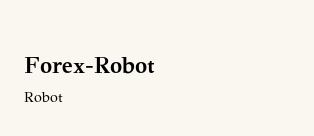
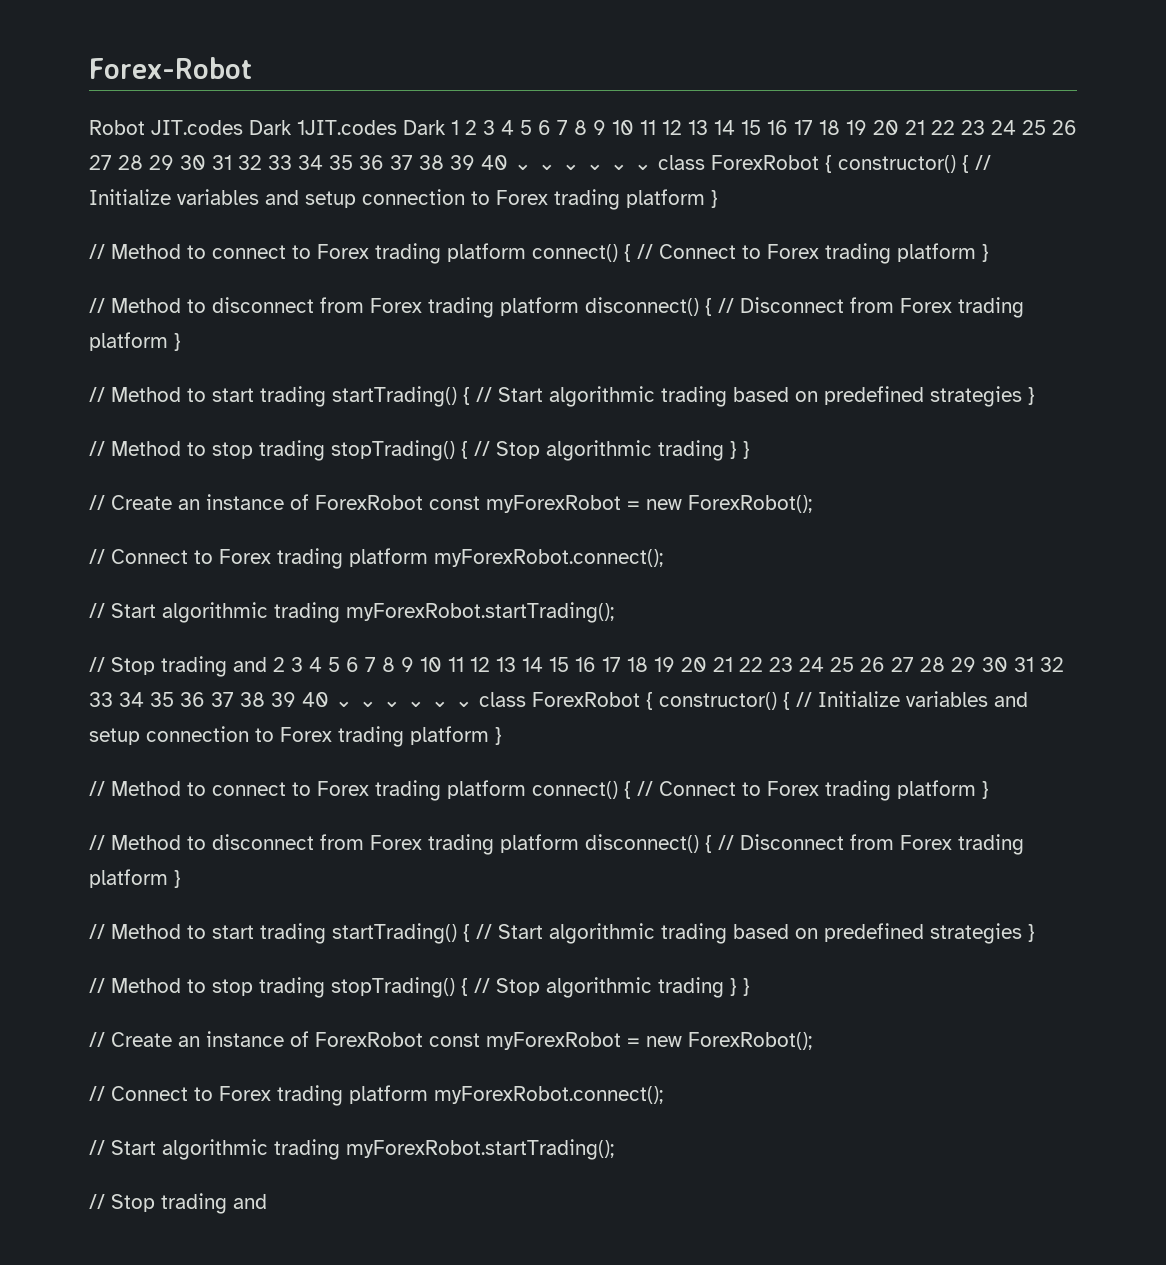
- Robot
+ Robot JIT.codes Dark 1JIT.codes Dark 1 2 3 4 5 6 7 8 9 10 11 12 13 14 15 16 17 18 19 20 21 22 23 24 25 26 27 28 29 30 31 32 33 34 35 36 37 38 39 40 ⌄ ⌄ ⌄ ⌄ ⌄ ⌄ class ForexRobot { constructor() { // Initialize variables and setup connection to Forex trading platform }
+ // Method to connect to Forex trading platform connect() { // Connect to Forex trading platform }
+ // Method to disconnect from Forex trading platform disconnect() { // Disconnect from Forex trading platform }
+ // Method to start trading startTrading() { // Start algorithmic trading based on predefined strategies }
+ // Method to stop trading stopTrading() { // Stop algorithmic trading } }
+ // Create an instance of ForexRobot const myForexRobot = new ForexRobot();
+ // Connect to Forex trading platform myForexRobot.connect();
+ // Start algorithmic trading myForexRobot.startTrading();
+ // Stop trading and 2 3 4 5 6 7 8 9 10 11 12 13 14 15 16 17 18 19 20 21 22 23 24 25 26 27 28 29 30 31 32 33 34 35 36 37 38 39 40 ⌄ ⌄ ⌄ ⌄ ⌄ ⌄ class ForexRobot { constructor() { // Initialize variables and setup connection to Forex trading platform }
+ // Method to connect to Forex trading platform connect() { // Connect to Forex trading platform }
+ // Method to disconnect from Forex trading platform disconnect() { // Disconnect from Forex trading platform }
+ // Method to start trading startTrading() { // Start algorithmic trading based on predefined strategies }
+ // Method to stop trading stopTrading() { // Stop algorithmic trading } }
+ // Create an instance of ForexRobot const myForexRobot = new ForexRobot();
+ // Connect to Forex trading platform myForexRobot.connect();
+ // Start algorithmic trading myForexRobot.startTrading();
+ // Stop trading and

